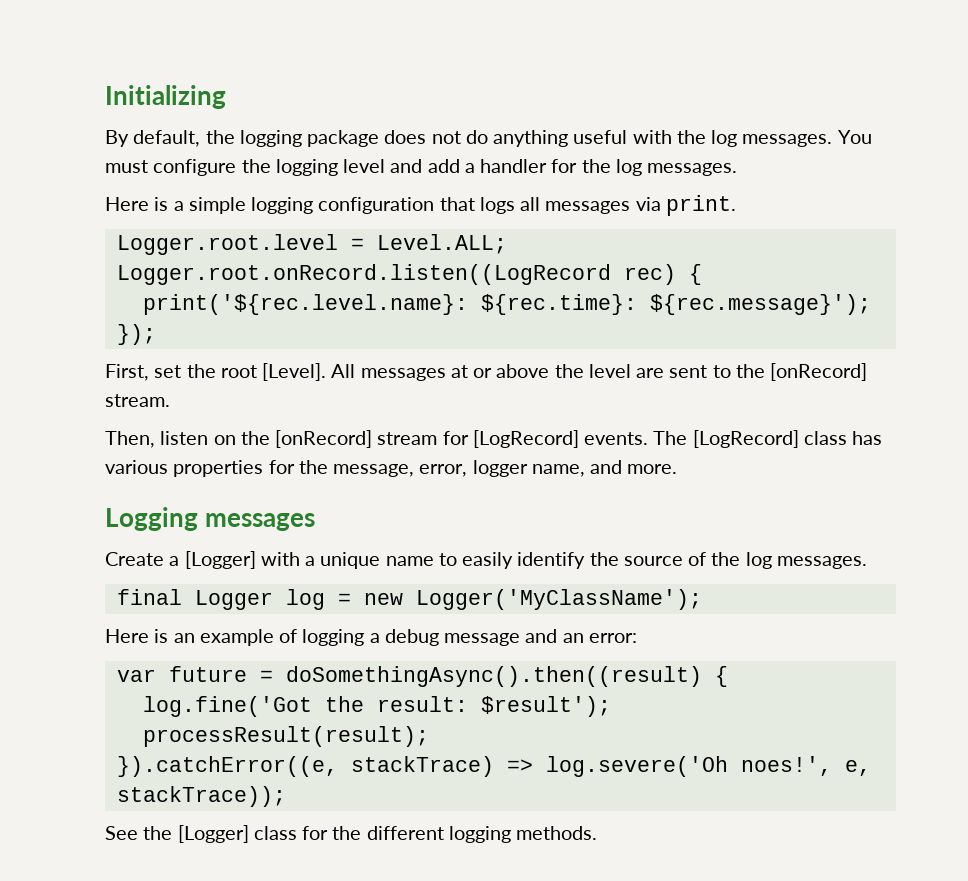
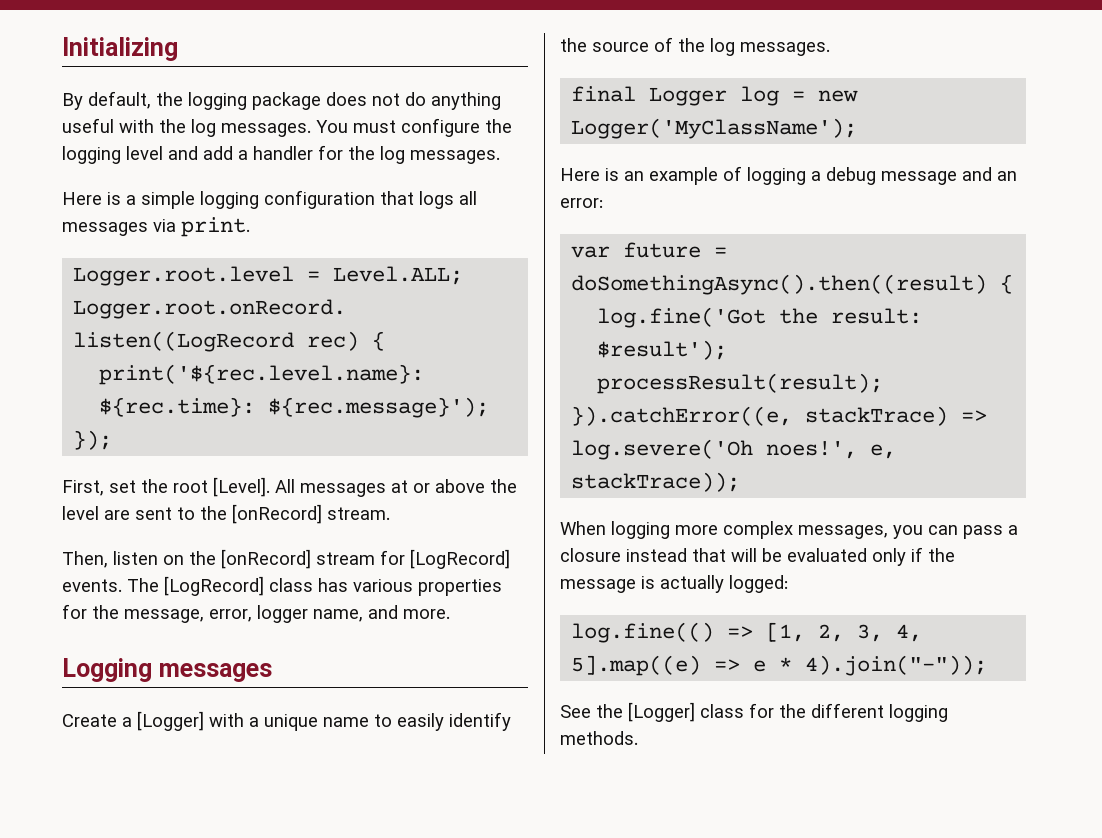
+ When logging more complex messages, you can pass a closure instead that will be evaluated only if the message is actually logged:
+ log.fine(() => [1, 2, 3, 4, 5].map((e) => e * 4).join("-"));

